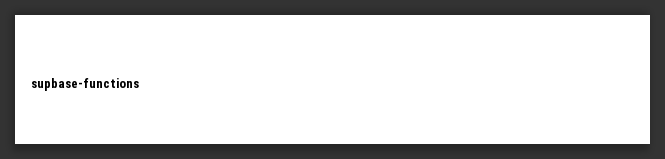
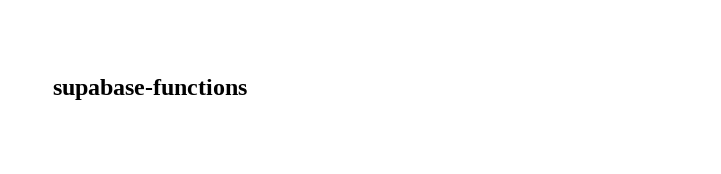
- supbase-functions
+ supabase-functions

